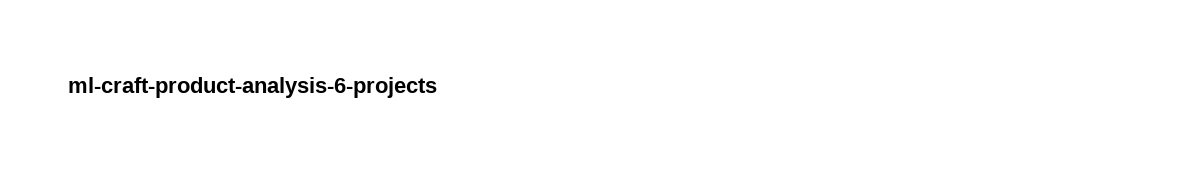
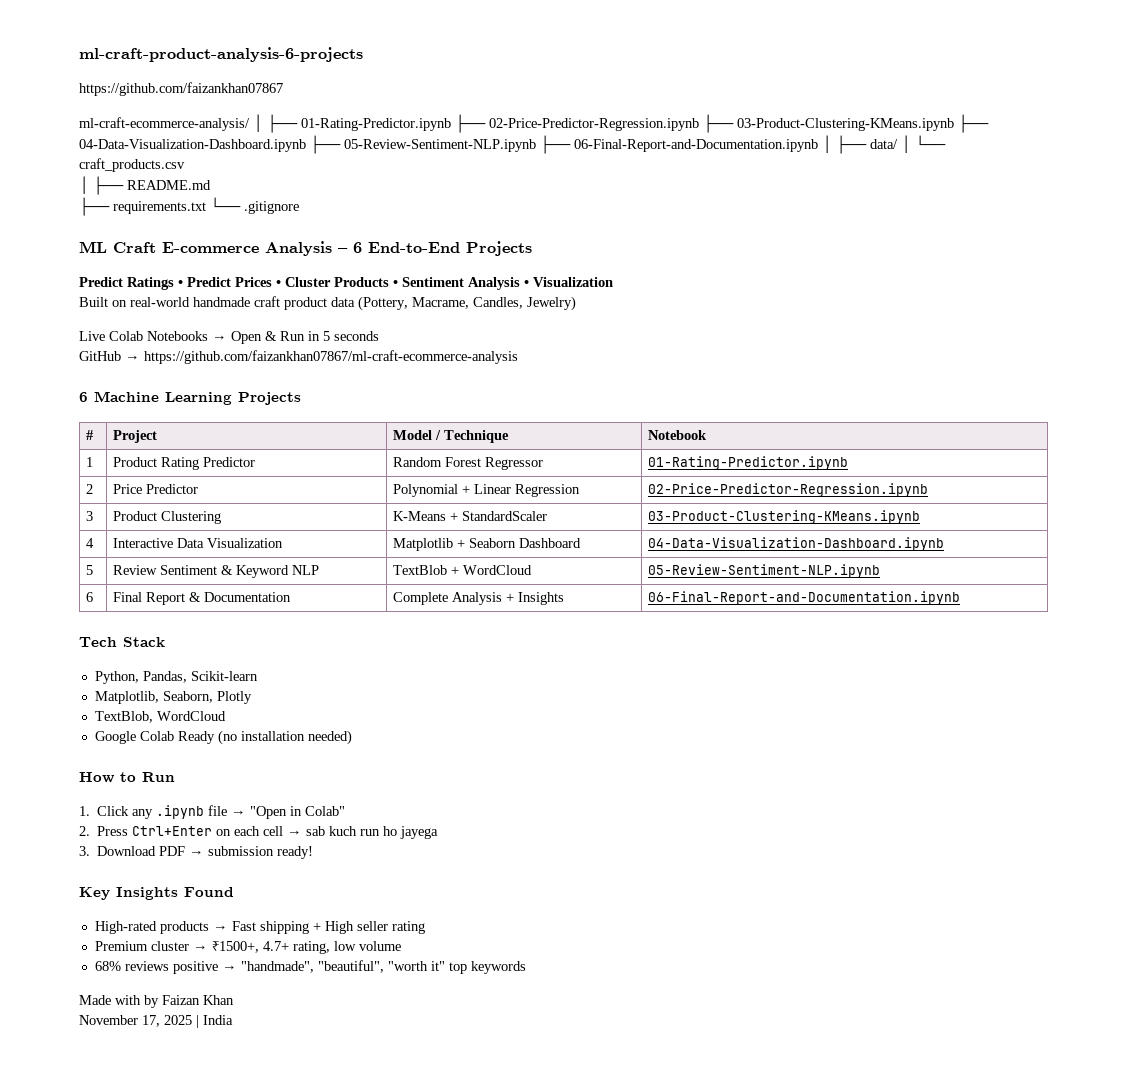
+ https://github.com/faizankhan07867
+ ml-craft-ecommerce-analysis/ │ ├── 01-Rating-Predictor.ipynb ├── 02-Price-Predictor-Regression.ipynb ├── 03-Product-Clustering-KMeans.ipynb ├── 04-Data-Visualization-Dashboard.ipynb ├── 05-Review-Sentiment-NLP.ipynb ├── 06-Final-Report-and-Documentation.ipynb │ ├── data/ │ └── craft_products.csv
+ │ ├── README.md
+ ├── requirements.txt └── .gitignore
+ ML Craft E-commerce Analysis – 6 End-to-End Projects
+ Predict Ratings • Predict Prices • Cluster Products • Sentiment Analysis • Visualization
+ Built on real-world handmade craft product data (Pottery, Macrame, Candles, Jewelry)
+ Live Colab Notebooks → Open & Run in 5 seconds
+ GitHub → https://github.com/faizankhan07867/ml-craft-ecommerce-analysis
+ 6 Machine Learning Projects
+ # | Project | Model / Technique | Notebook
+ 1 | Product Rating Predictor | Random Forest Regressor | 01-Rating-Predictor.ipynb
+ 2 | Price Predictor | Polynomial + Linear Regression | 02-Price-Predictor-Regression.ipynb
+ 3 | Product Clustering | K-Means + StandardScaler | 03-Product-Clustering-KMeans.ipynb
+ 4 | Interactive Data Visualization | Matplotlib + Seaborn Dashboard | 04-Data-Visualization-Dashboard.ipynb
+ 5 | Review Sentiment & Keyword NLP | TextBlob + WordCloud | 05-Review-Sentiment-NLP.ipynb
+ 6 | Final Report & Documentation | Complete Analysis + Insights | 06-Final-Report-and-Documentation.ipynb
+ Tech Stack
+ Python, Pandas, Scikit-learn
+ Matplotlib, Seaborn, Plotly
+ TextBlob, WordCloud
+ Google Colab Ready (no installation needed)
+ How to Run
+ 1. Click any .ipynb file → "Open in Colab"
+ 2. Press Ctrl+Enter on each cell → sab kuch run ho jayega
+ 3. Download PDF → submission ready!
+ Key Insights Found
+ High-rated products → Fast shipping + High seller rating
+ Premium cluster → ₹1500+, 4.7+ rating, low volume
+ 68% reviews positive → "handmade", "beautiful", "worth it" top keywords
+ Made with by Faizan Khan
+ November 17, 2025 | India

